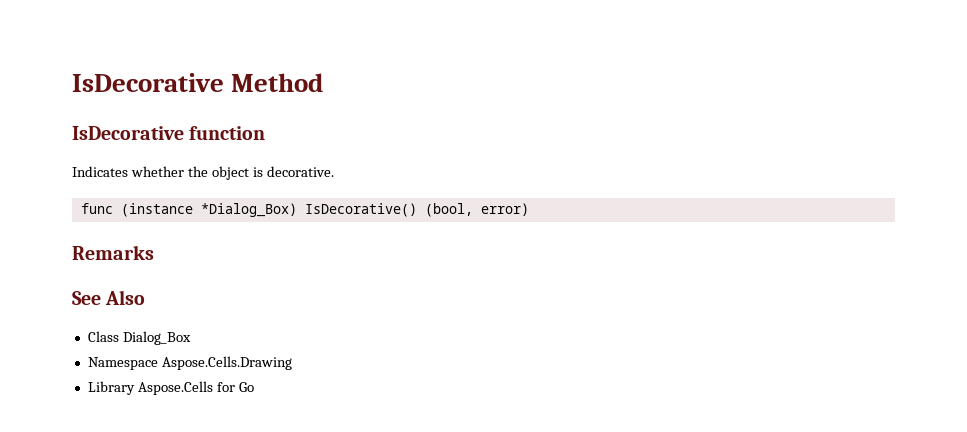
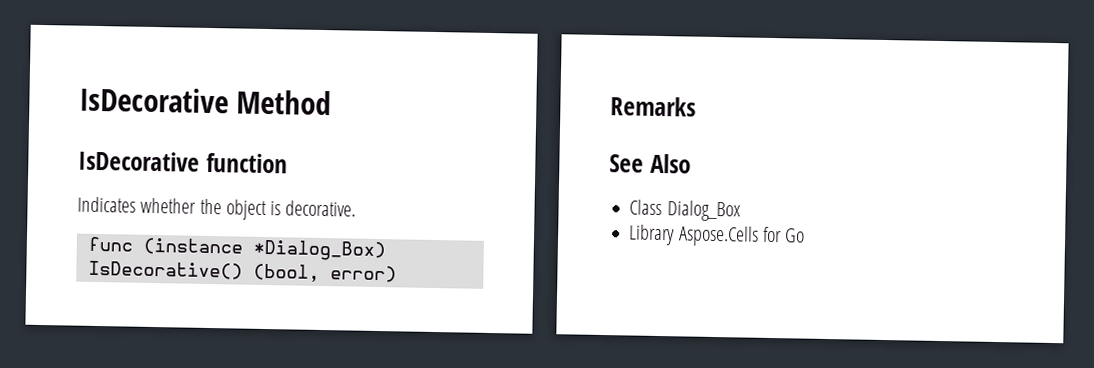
- Namespace Aspose.Cells.Drawing

